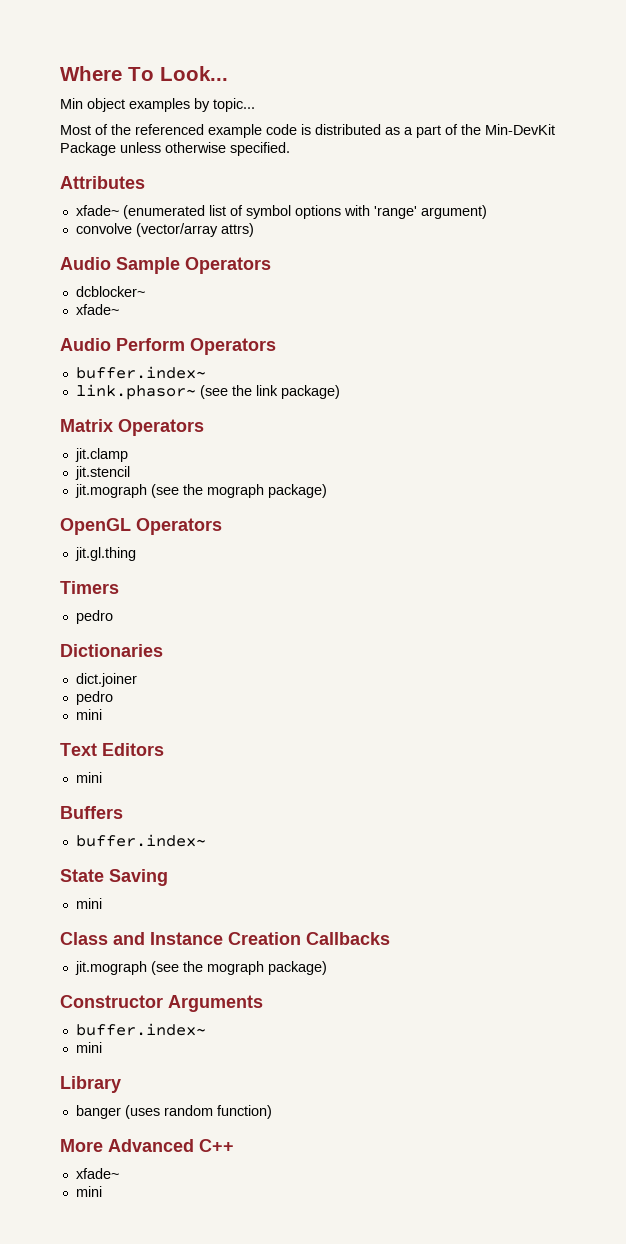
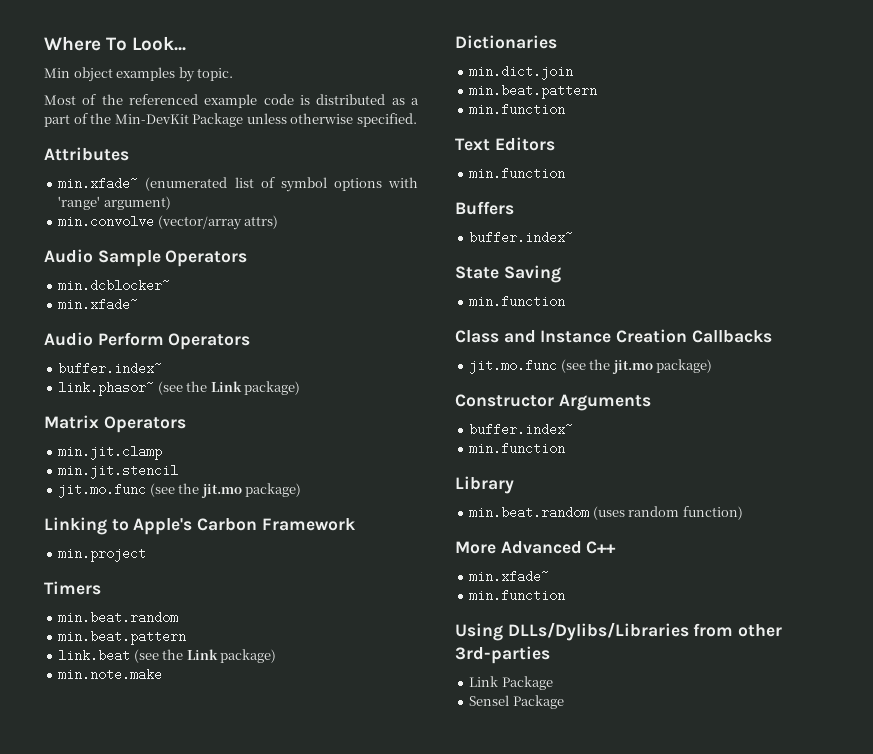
- Min object examples by topic...
+ Min object examples by topic.
- xfade~ (enumerated list of symbol options with 'range' argument)
+ min.xfade~ (enumerated list of symbol options with 'range' argument)
- convolve (vector/array attrs)
+ min.convolve (vector/array attrs)
- dcblocker~
- xfade~
+ min.dcblocker~
+ min.xfade~
- link.phasor~ (see the link package)
+ link.phasor~ (see the Link package)
- jit.clamp
- jit.stencil
- jit.mograph (see the mograph package)
- OpenGL Operators
- jit.gl.thing
+ min.jit.clamp
+ min.jit.stencil
+ jit.mo.func (see the jit.mo package)
+ Linking to Apple's Carbon Framework
+ min.project
  Timers
- pedro
+ min.beat.random
+ min.beat.pattern
+ link.beat (see the Link package)
+ min.note.make
  Dictionaries
- dict.joiner
- pedro
- mini
+ min.dict.join
+ min.beat.pattern
+ min.function
  Text Editors
- mini
+ min.function
  State Saving
- mini
+ min.function
  Class and Instance Creation Callbacks
- jit.mograph (see the mograph package)
+ jit.mo.func (see the jit.mo package)
  Constructor Arguments
  buffer.index~
- mini
+ min.function
- banger (uses random function)
+ min.beat.random (uses random function)
  More Advanced C++
- xfade~
- mini
+ min.xfade~
+ min.function
+ Using DLLs/Dylibs/Libraries from other 3rd-parties
+ Link Package
+ Sensel Package

